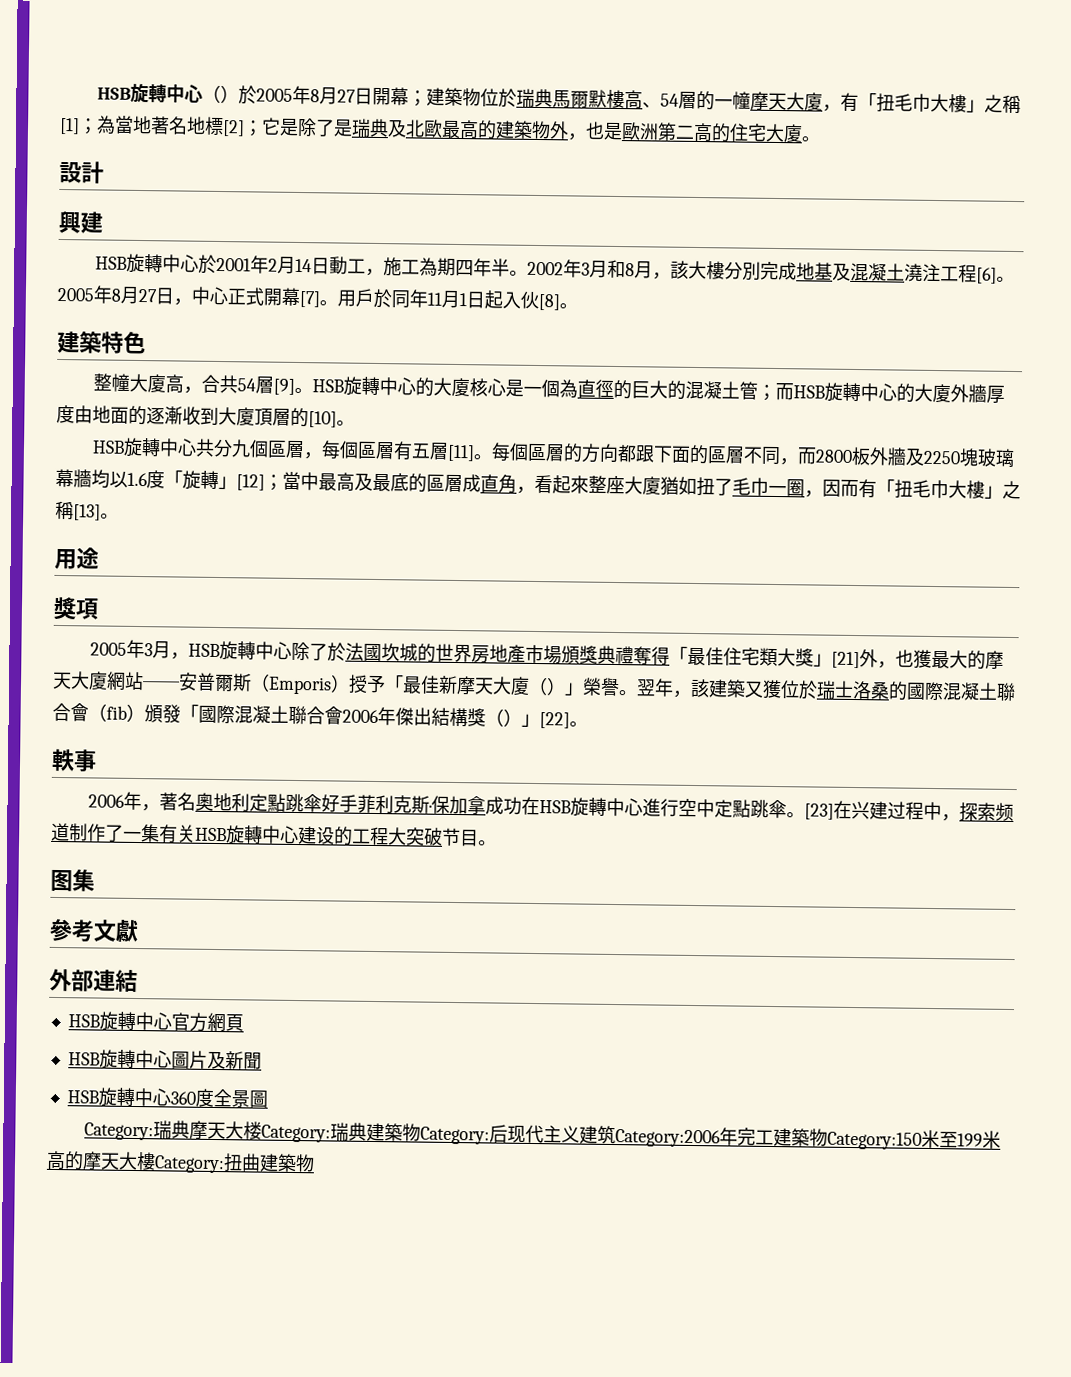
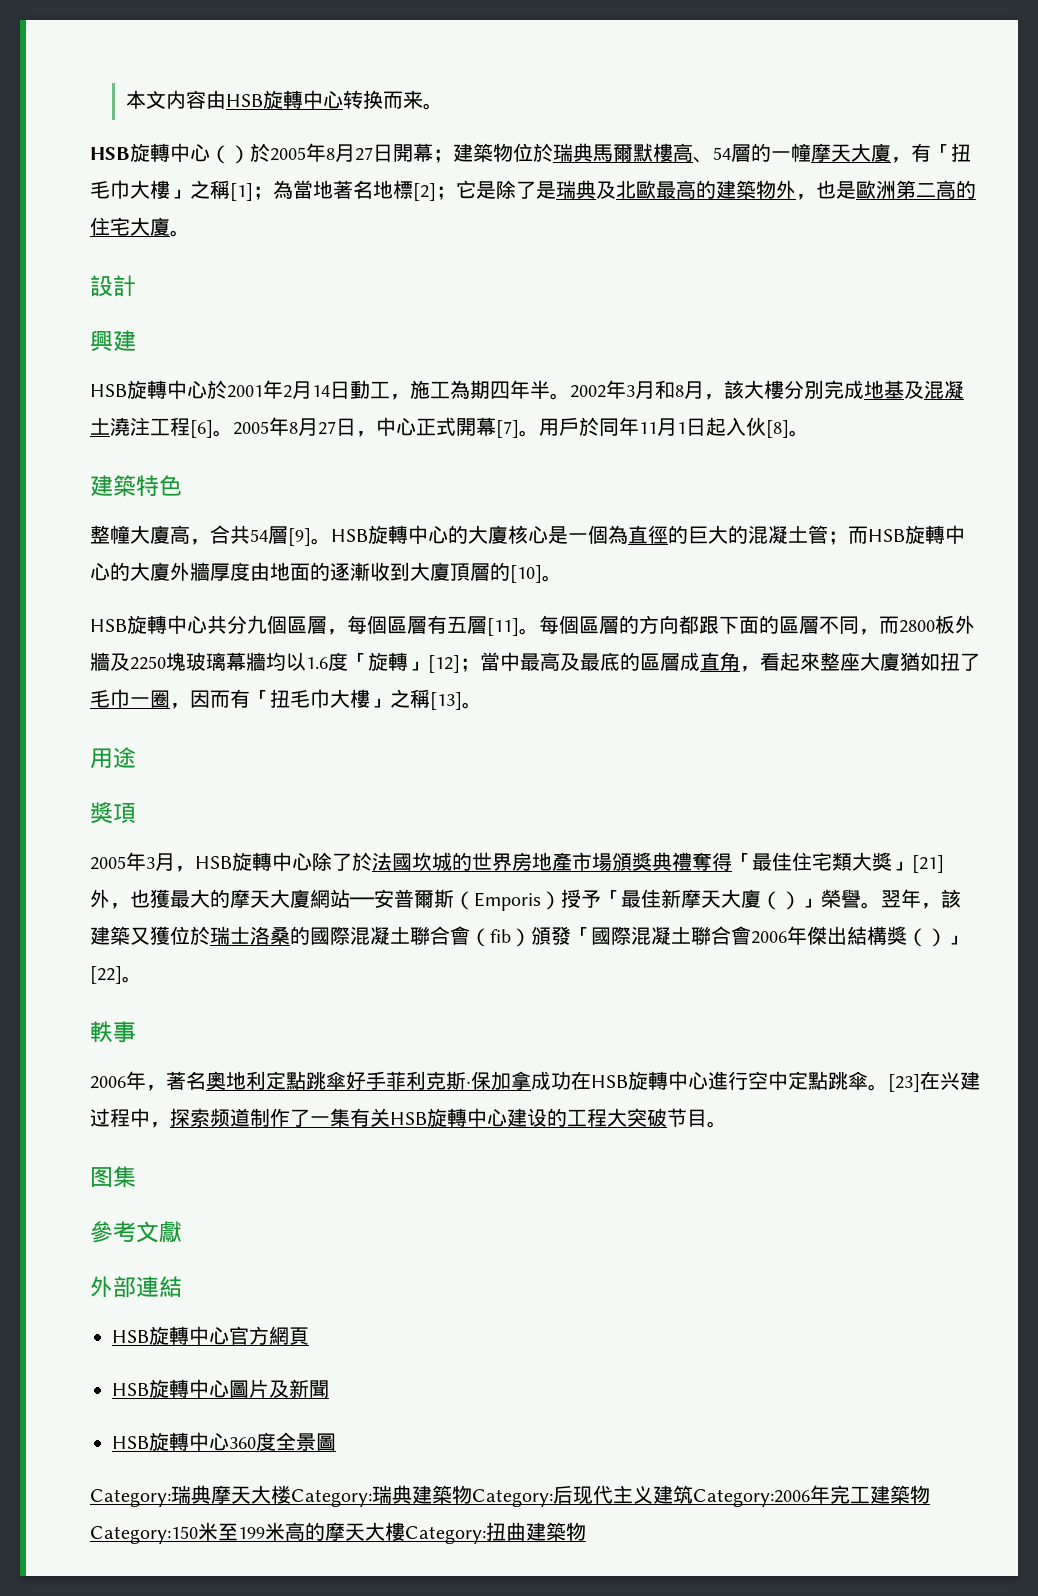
+ 本文内容由HSB旋轉中心转换而来。

